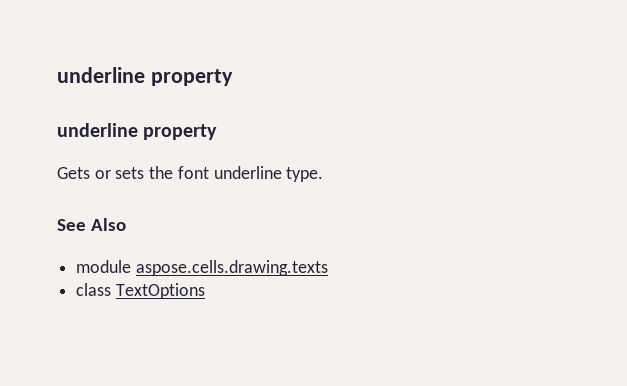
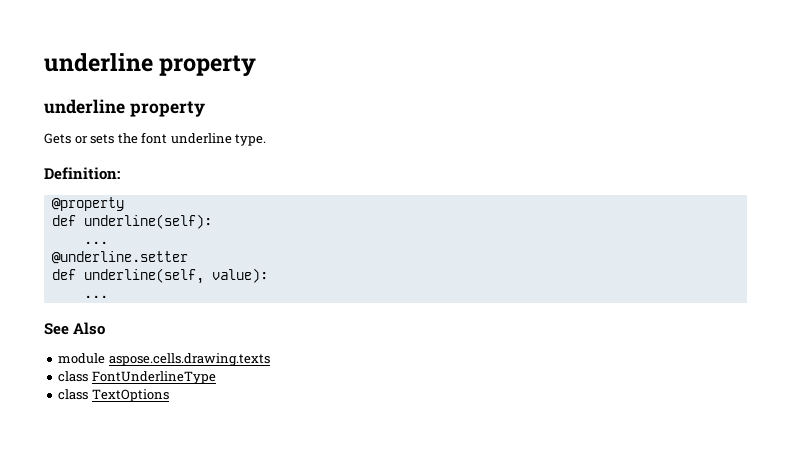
+ Definition:
+ @property
+ def underline(self):
+ ...
+ @underline.setter
+ def underline(self, value):
+ ...
+ class FontUnderlineType

